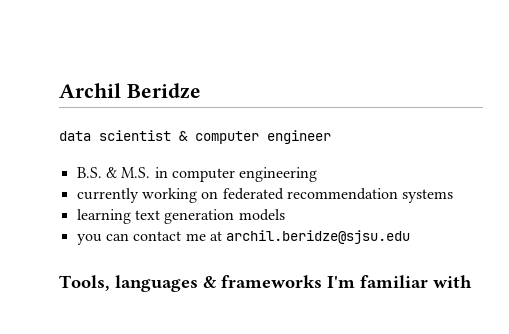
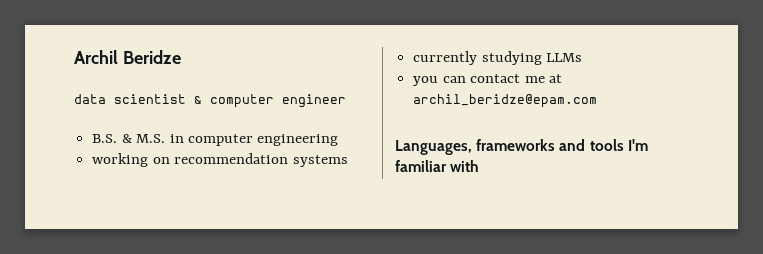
- currently working on federated recommendation systems
+ working on recommendation systems
- learning text generation models
+ currently studying LLMs
- you can contact me at archil.beridze@sjsu.edu
- Tools, languages & frameworks I'm familiar with
+ you can contact me at archil_beridze@epam.com
+ Languages, frameworks and tools I'm familiar with

